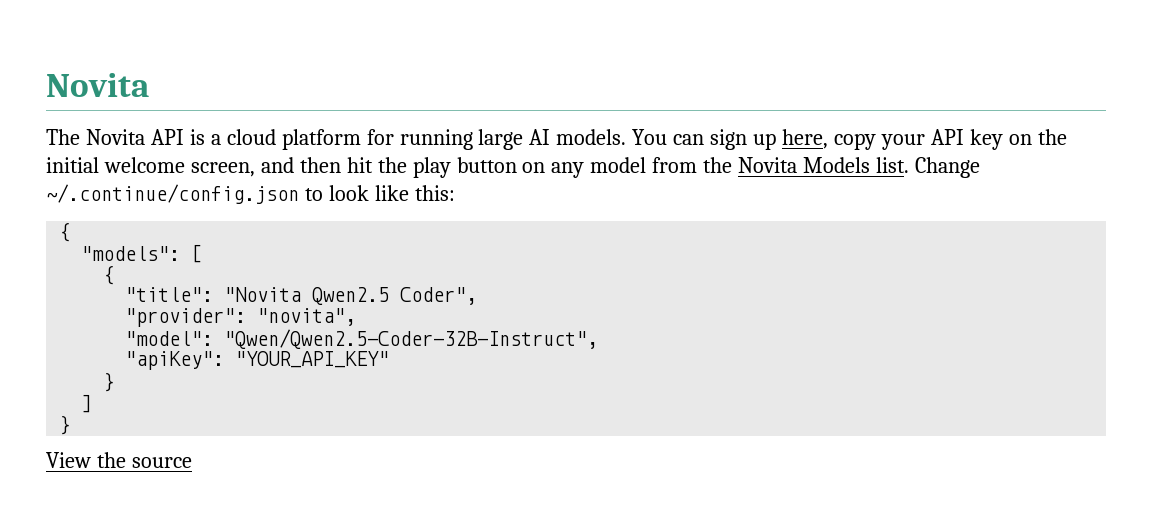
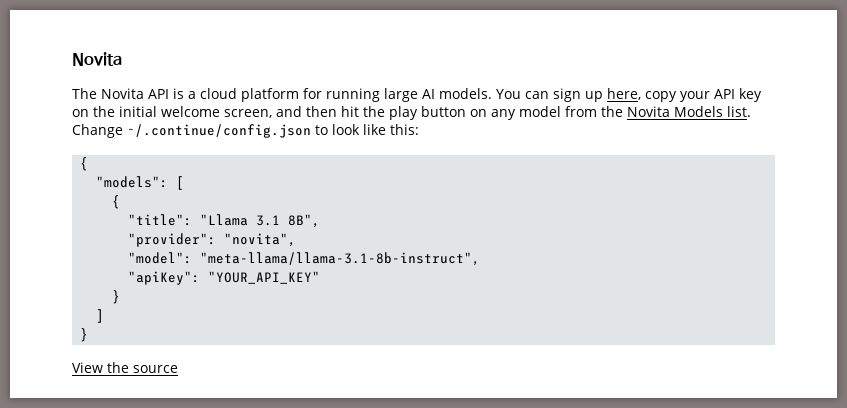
- "title": "Novita Qwen2.5 Coder",
+ "title": "Llama 3.1 8B",
- "model": "Qwen/Qwen2.5-Coder-32B-Instruct",
+ "model": "meta-llama/llama-3.1-8b-instruct",

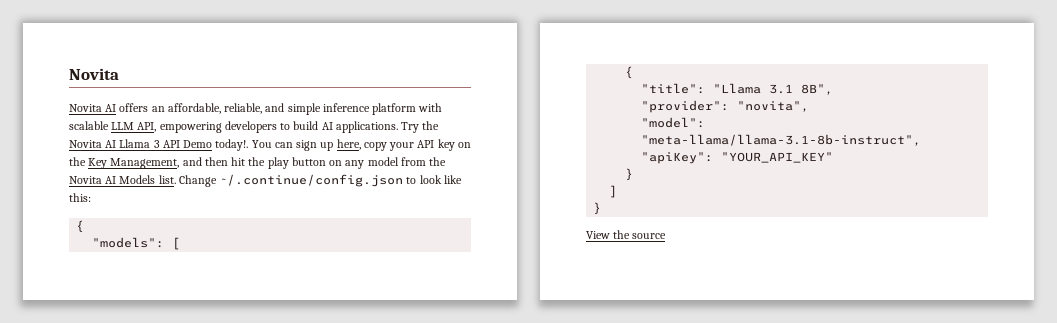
- The Novita API is a cloud platform for running large AI models.
+ Novita AI offers an affordable, reliable, and simple inference platform with scalable LLM API, empowering developers to build AI applications. Try the Novita AI Llama 3 API Demo today!.
- You can sign up here, copy your API key on the initial welcome screen, and then hit the play button on any model from the Novita Models list.
+ You can sign up here, copy your API key on the Key Management, and then hit the play button on any model from the Novita AI Models list.

